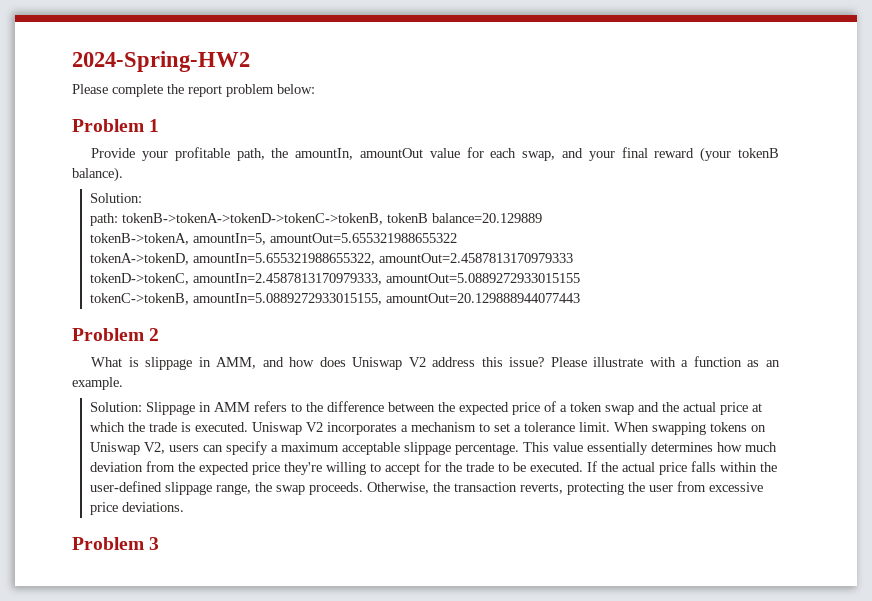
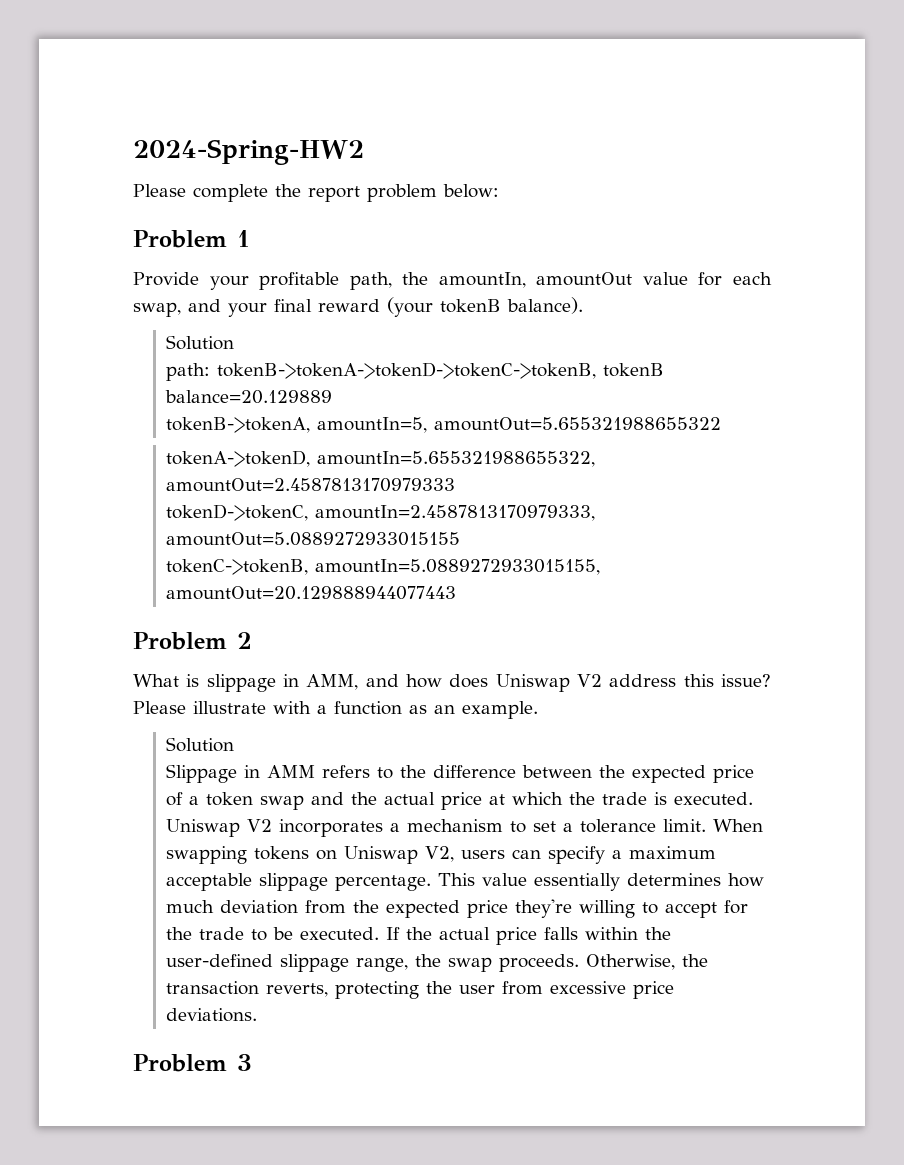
  Provide your profitable path, the amountIn, amountOut value for each swap, and your final reward (your tokenB balance).
- Solution:
+ Solution
  Please illustrate with a function as an example.
- Solution: Slippage in AMM refers to the difference between the expected price of a token swap and the actual price at which the trade is executed.
+ Solution
+ Slippage in AMM refers to the difference between the expected price of a token swap and the actual price at which the trade is executed.

